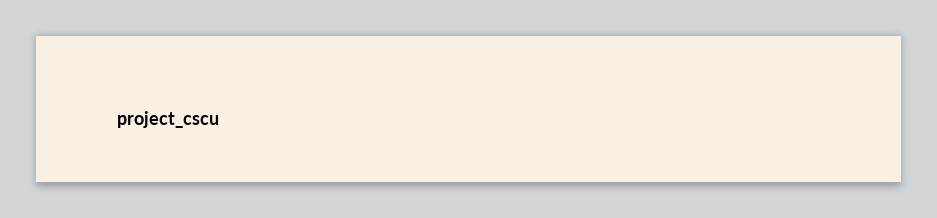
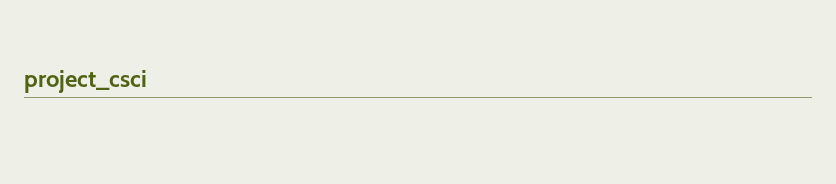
- project_cscu
+ project_csci

